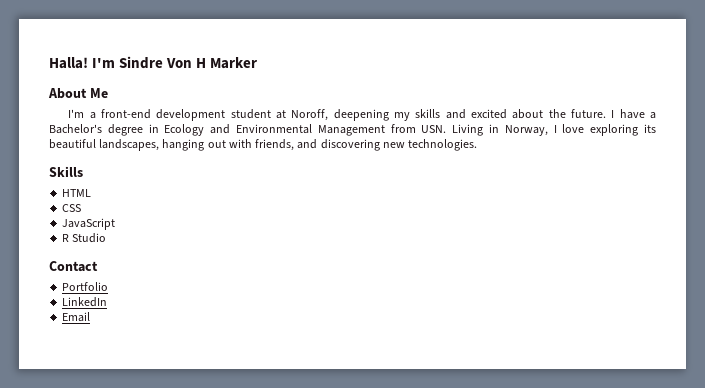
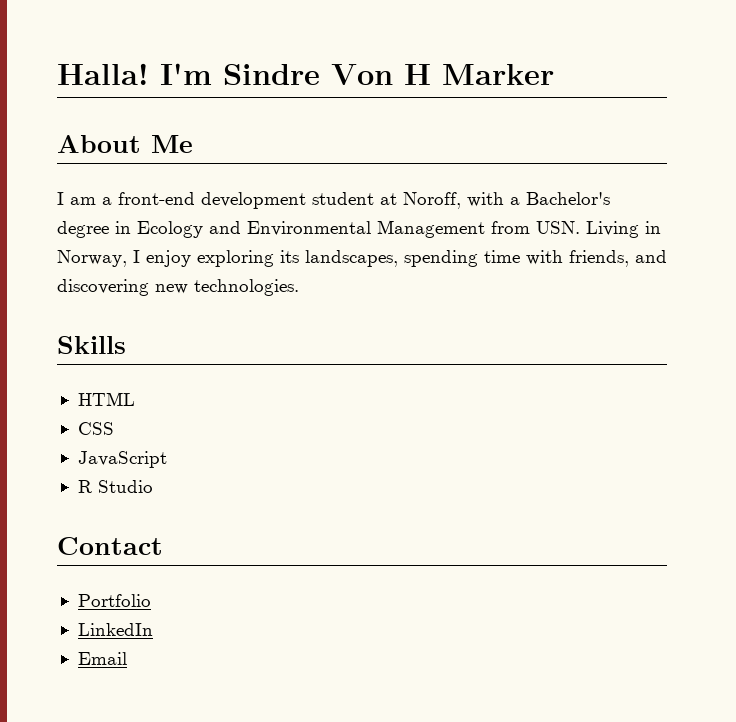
- I'm a front-end development student at Noroff, deepening my skills and excited about the future. I have a Bachelor's degree in Ecology and Environmental Management from USN. Living in Norway, I love exploring its beautiful landscapes, hanging out with friends, and discovering new technologies.
+ I am a front-end development student at Noroff, with a Bachelor's degree in Ecology and Environmental Management from USN. Living in Norway, I enjoy exploring its landscapes, spending time with friends, and discovering new technologies.

